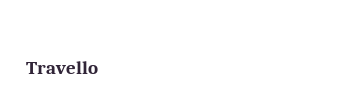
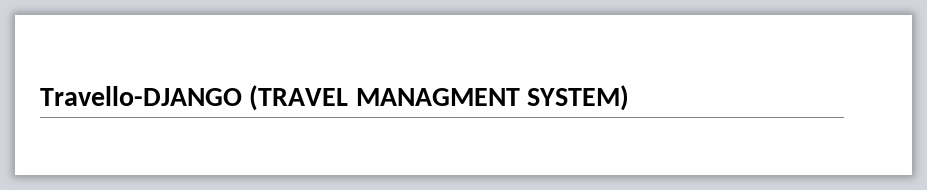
- Travello
+ Travello-DJANGO (TRAVEL MANAGMENT SYSTEM)

